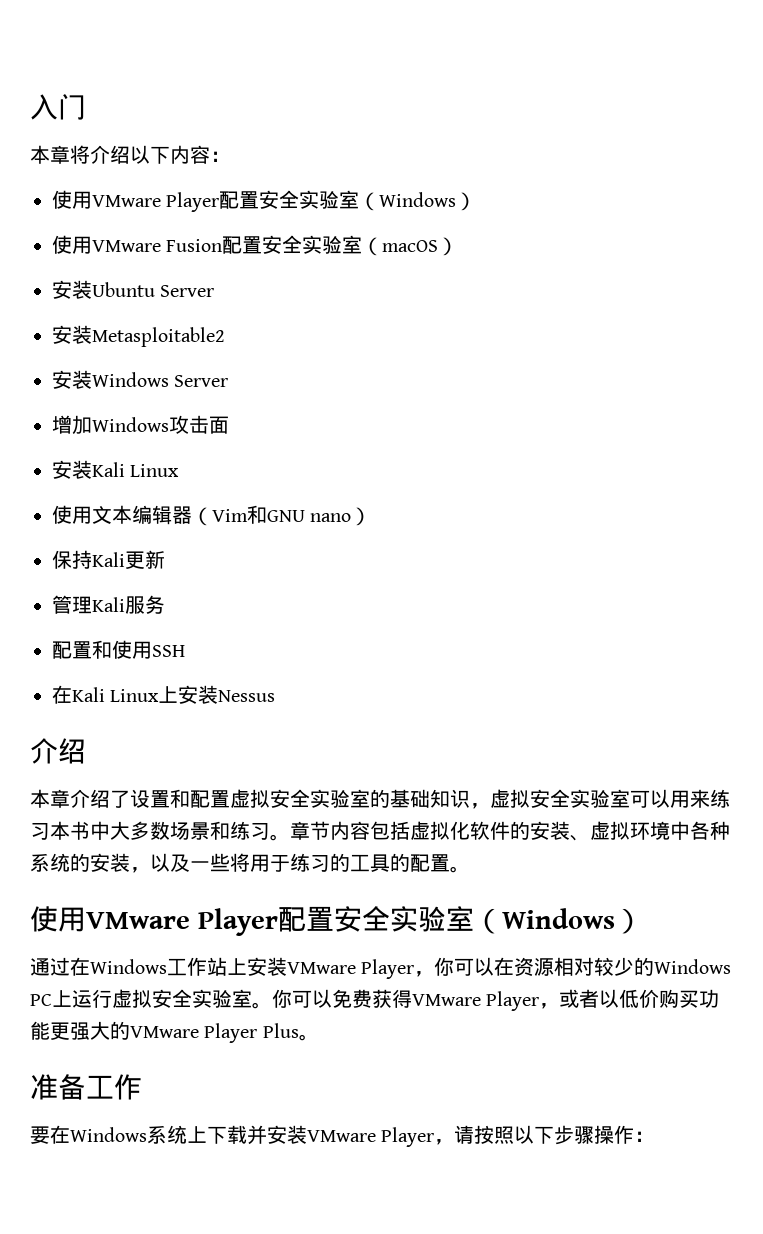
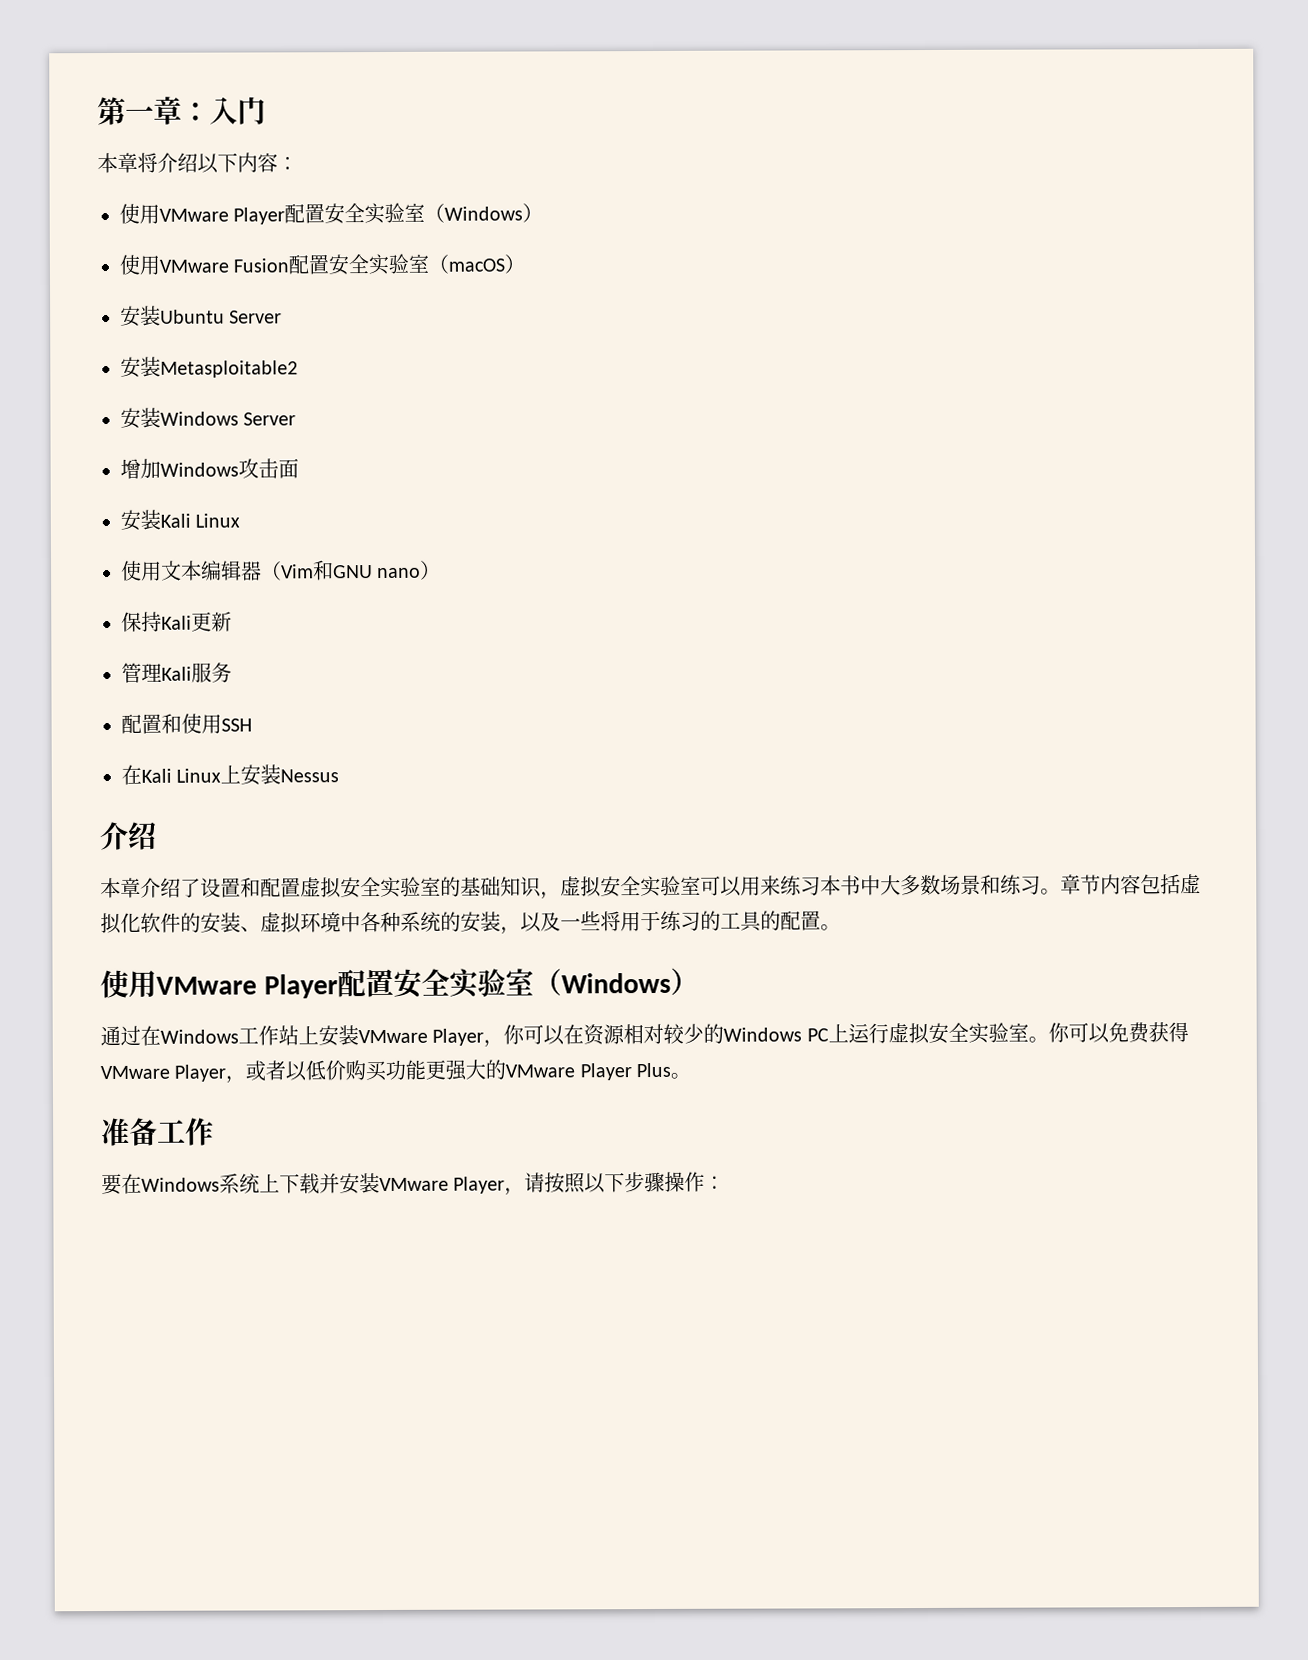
- 入门
+ 第一章：入门

